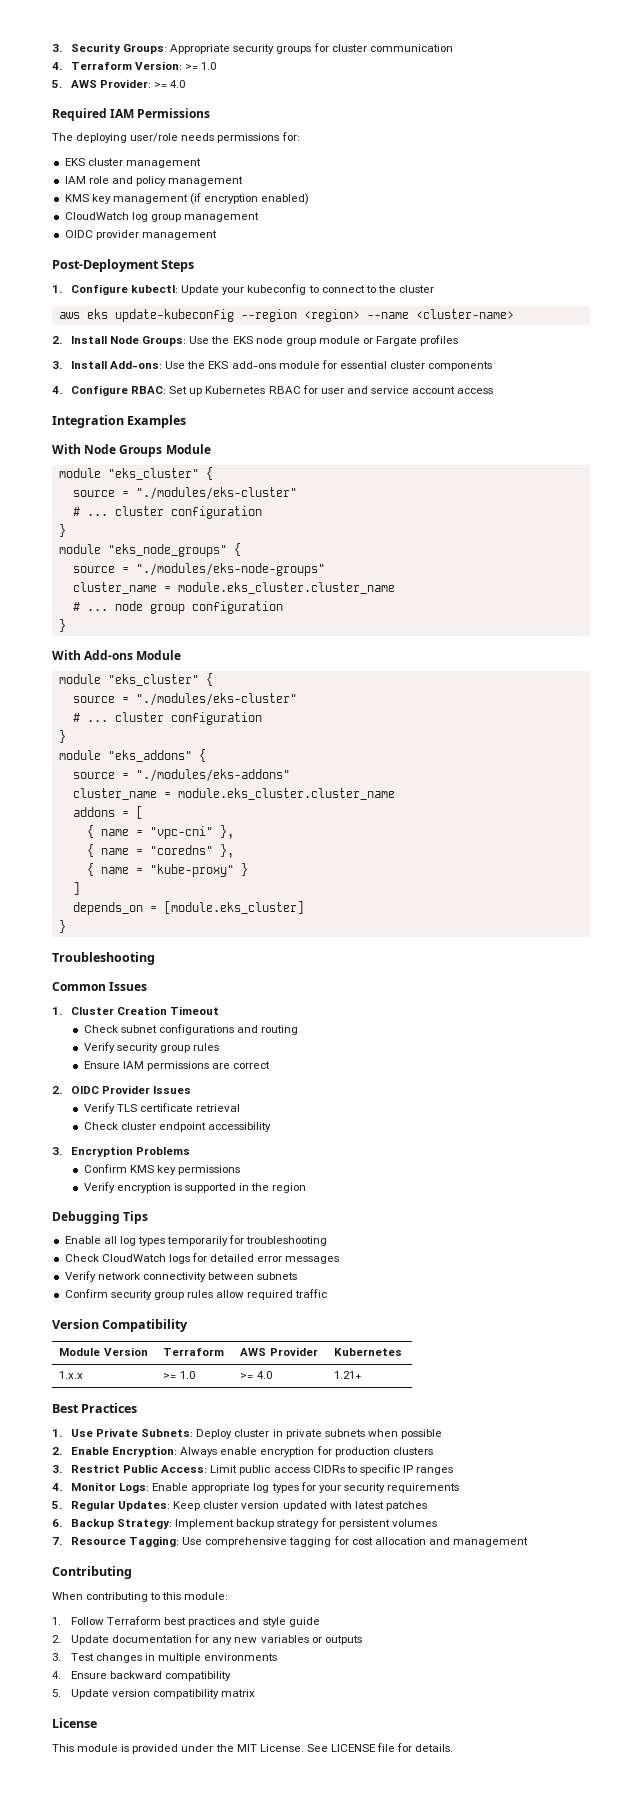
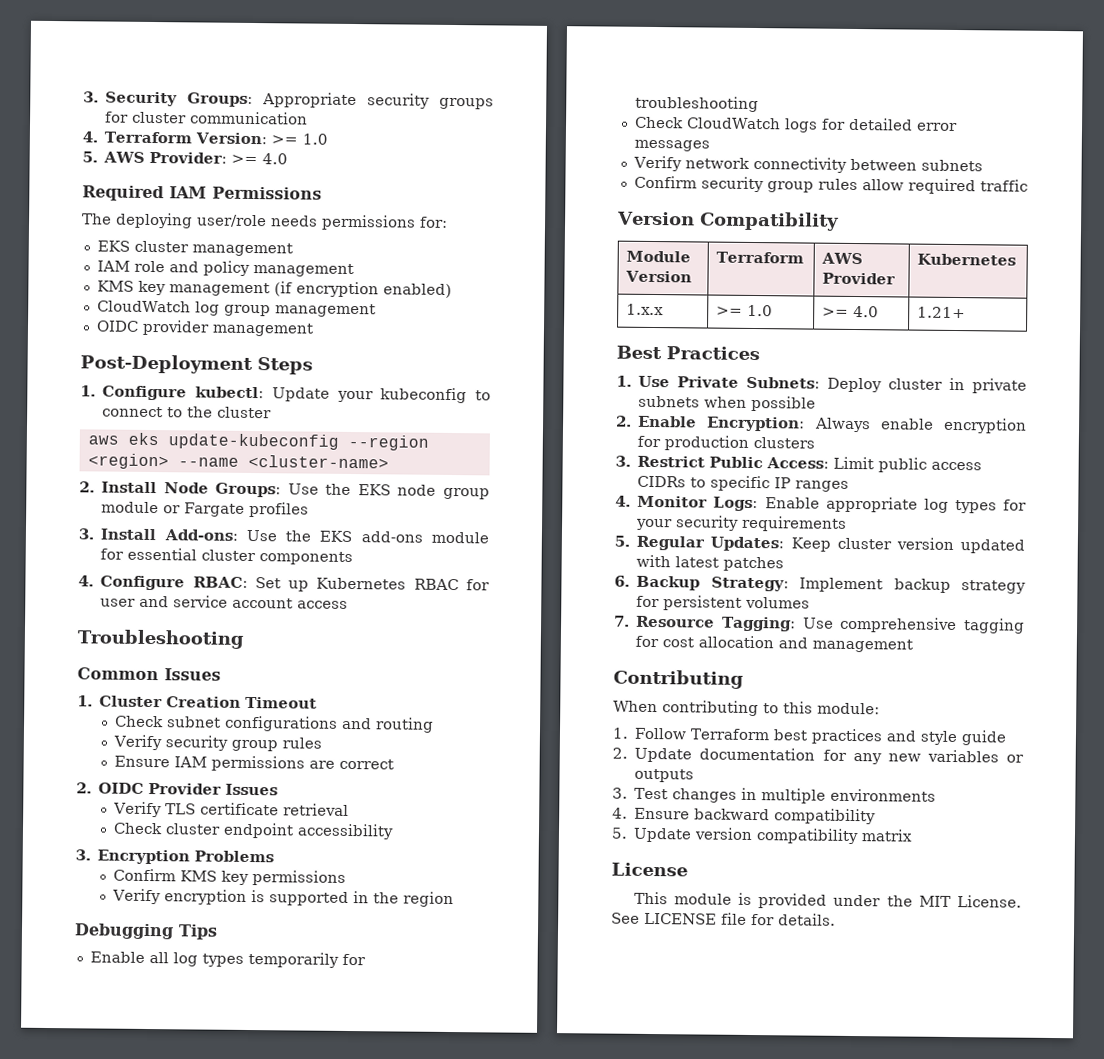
- Integration Examples
- With Node Groups Module
- module "eks_cluster" {
- source = "./modules/eks-cluster"
- # ... cluster configuration
- }
- module "eks_node_groups" {
- source = "./modules/eks-node-groups"
- cluster_name = module.eks_cluster.cluster_name
- # ... node group configuration
- }
- With Add-ons Module
- module "eks_cluster" {
- source = "./modules/eks-cluster"
- # ... cluster configuration
- }
- module "eks_addons" {
- source = "./modules/eks-addons"
- cluster_name = module.eks_cluster.cluster_name
- addons = [
- { name = "vpc-cni" },
- { name = "coredns" },
- { name = "kube-proxy" }
- ]
- depends_on = [module.eks_cluster]
- }

